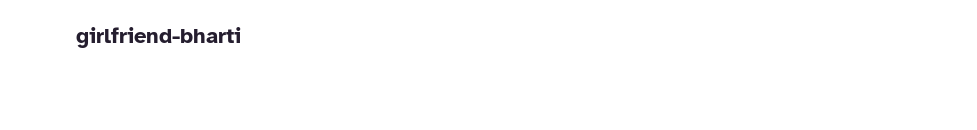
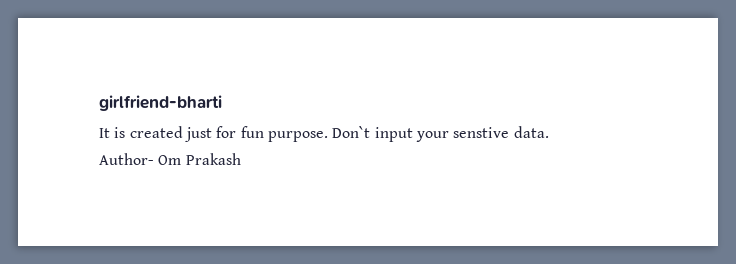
+ It is created just for fun purpose. Don`t input your senstive data.
+ Author- Om Prakash

